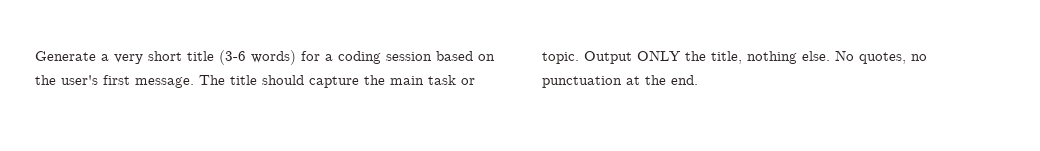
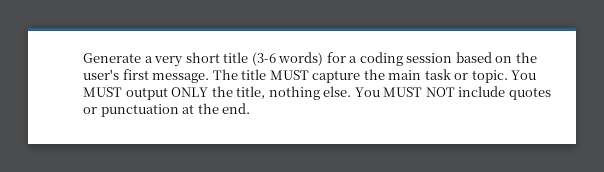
- The title should capture the main task or topic.
+ The title MUST capture the main task or topic.
- Output ONLY the title, nothing else.
+ You MUST output ONLY the title, nothing else.
- No quotes, no punctuation at the end.
+ You MUST NOT include quotes or punctuation at the end.

